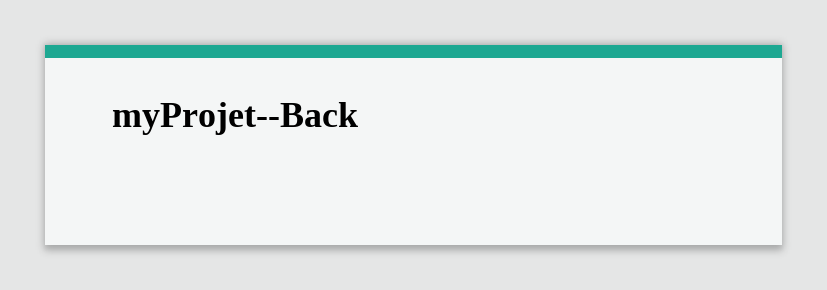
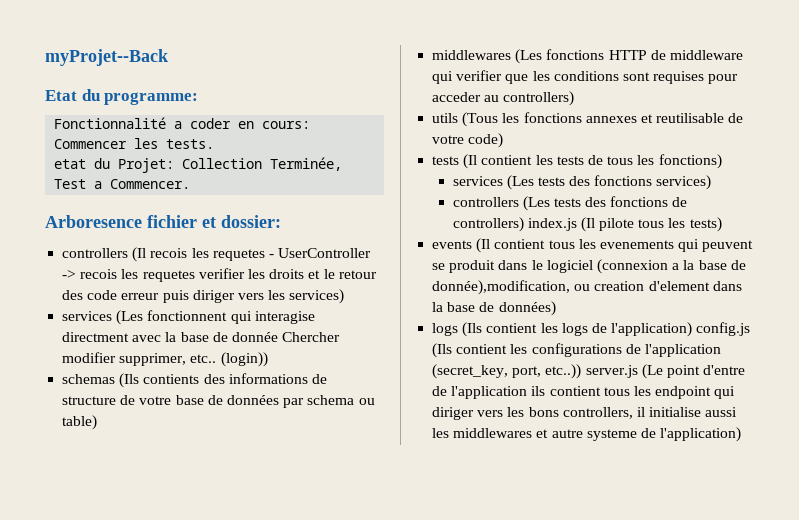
+ Etat du programme:
+ Fonctionnalité a coder en cours: Commencer les tests.
+ etat du Projet: Collection Terminée, Test a Commencer.
+ Arboresence fichier et dossier:
+ controllers (Il recois les requetes - UserController -> recois les requetes verifier les droits et le retour des code erreur puis diriger vers les services)
+ services (Les fonctionnent qui interagise directment avec la base de donnée Chercher modifier supprimer, etc.. (login))
+ schemas (Ils contients des informations de structure de votre base de données par schema ou table)
+ middlewares (Les fonctions HTTP de middleware qui verifier que les conditions sont requises pour acceder au controllers)
+ utils (Tous les fonctions annexes et reutilisable de votre code)
+ tests (Il contient les tests de tous les fonctions)
+ services (Les tests des fonctions services)
+ controllers (Les tests des fonctions de controllers) index.js (Il pilote tous les tests)
+ events (Il contient tous les evenements qui peuvent se produit dans le logiciel (connexion a la base de donnée),modification, ou creation d'element dans la base de données)
+ logs (Ils contient les logs de l'application) config.js (Ils contient les configurations de l'application (secret_key, port, etc..)) server.js (Le point d'entre de l'application ils contient tous les endpoint qui diriger vers les bons controllers, il initialise aussi les middlewares et autre systeme de l'application)

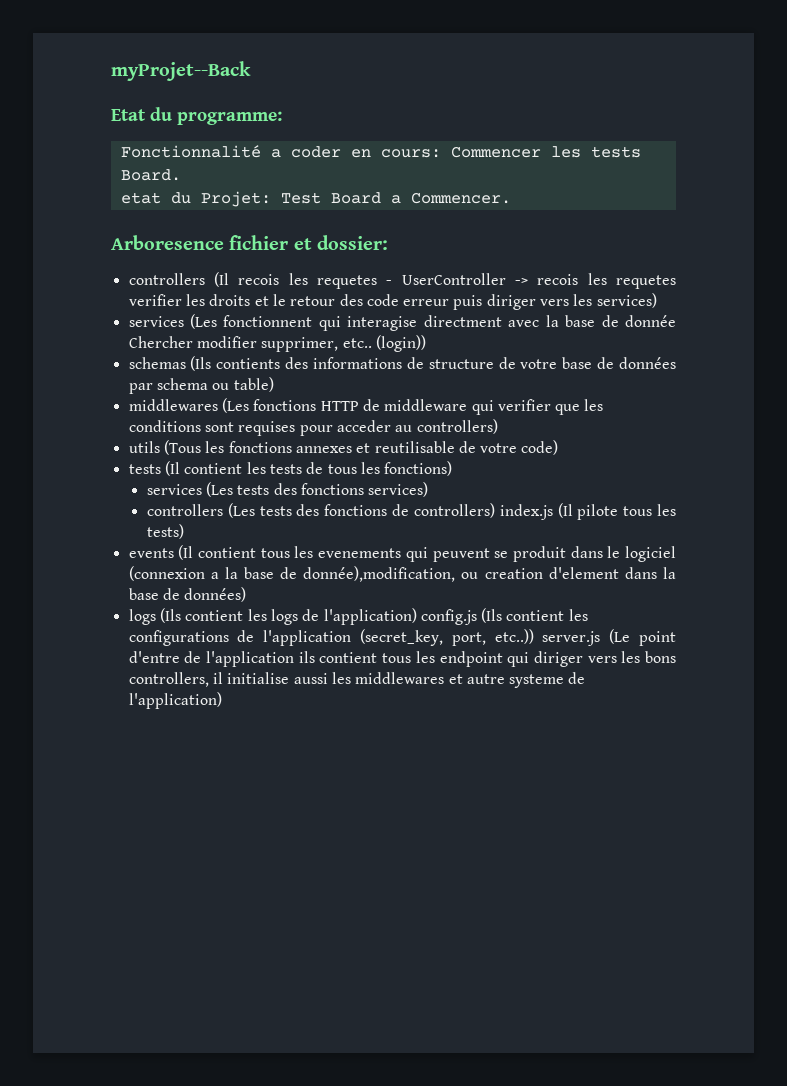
- Fonctionnalité a coder en cours: Commencer les tests.
+ Fonctionnalité a coder en cours: Commencer les tests Board.
- etat du Projet: Collection Terminée, Test a Commencer.
+ etat du Projet: Test Board a Commencer.

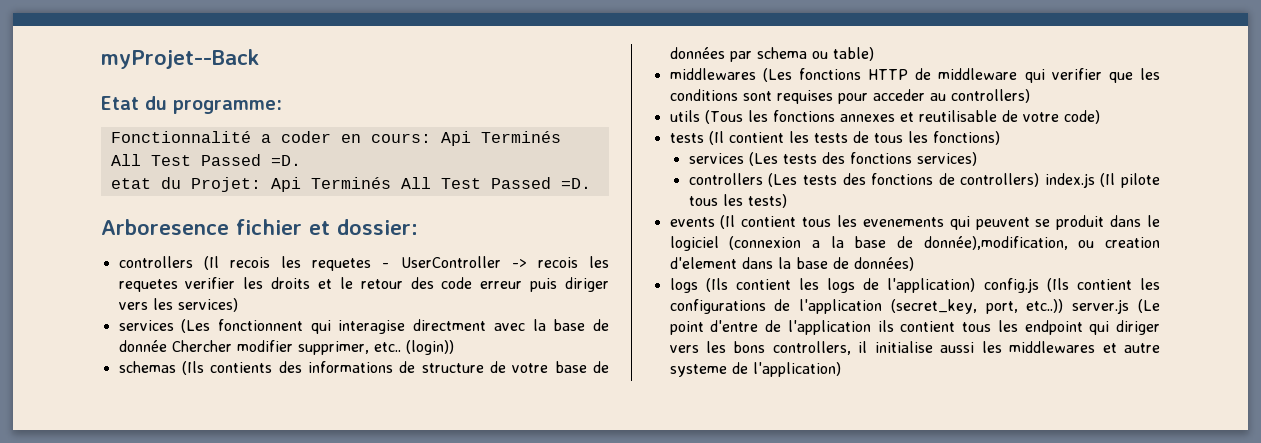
- Fonctionnalité a coder en cours: Commencer les tests Board.
- etat du Projet: Test Board a Commencer.
+ Fonctionnalité a coder en cours: Api Terminés All Test Passed =D.
+ etat du Projet: Api Terminés All Test Passed =D.

